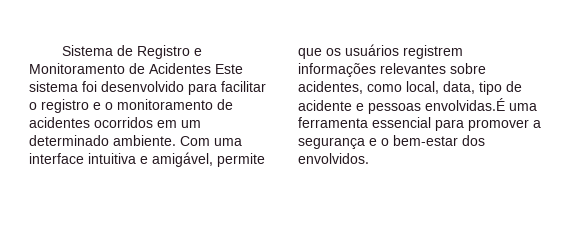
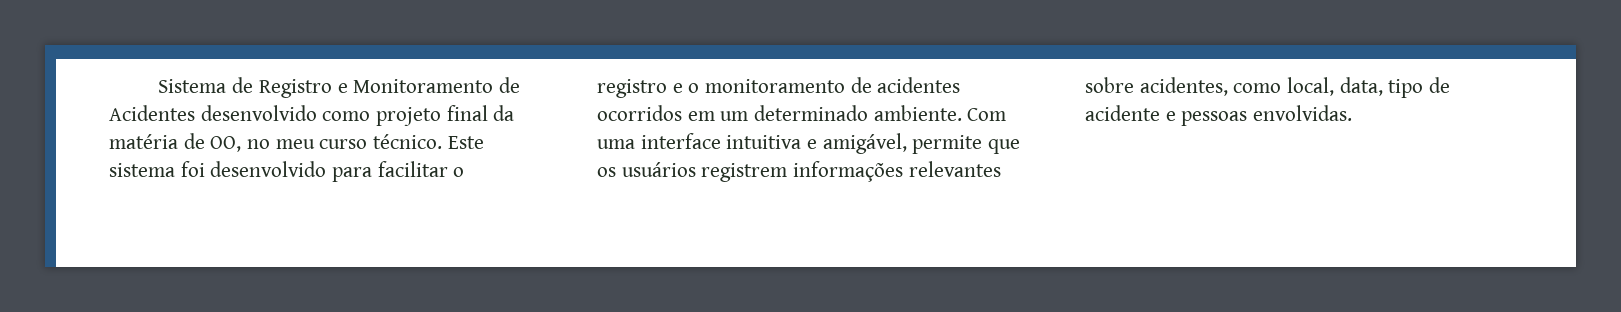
- Sistema de Registro e Monitoramento de Acidentes Este sistema foi desenvolvido para facilitar o registro e o monitoramento de acidentes ocorridos em um determinado ambiente.
+ Sistema de Registro e Monitoramento de Acidentes desenvolvido como projeto final da matéria de OO, no meu curso técnico. Este sistema foi desenvolvido para facilitar o registro e o monitoramento de acidentes ocorridos em um determinado ambiente.
- Com uma interface intuitiva e amigável, permite que os usuários registrem informações relevantes sobre acidentes, como local, data, tipo de acidente e pessoas envolvidas.É uma ferramenta essencial para promover a segurança e o bem-estar dos envolvidos.
+ Com uma interface intuitiva e amigável, permite que os usuários registrem informações relevantes sobre acidentes, como local, data, tipo de acidente e pessoas envolvidas.

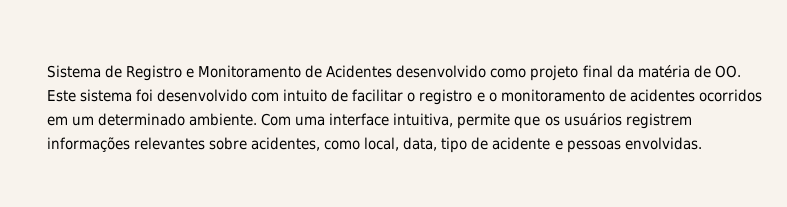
- Sistema de Registro e Monitoramento de Acidentes desenvolvido como projeto final da matéria de OO, no meu curso técnico. Este sistema foi desenvolvido para facilitar o registro e o monitoramento de acidentes ocorridos em um determinado ambiente.
+ Sistema de Registro e Monitoramento de Acidentes desenvolvido como projeto final da matéria de OO. Este sistema foi desenvolvido com intuito de facilitar o registro e o monitoramento de acidentes ocorridos em um determinado ambiente.
- Com uma interface intuitiva e amigável, permite que os usuários registrem informações relevantes sobre acidentes, como local, data, tipo de acidente e pessoas envolvidas.
+ Com uma interface intuitiva, permite que os usuários registrem informações relevantes sobre acidentes, como local, data, tipo de acidente e pessoas envolvidas.

